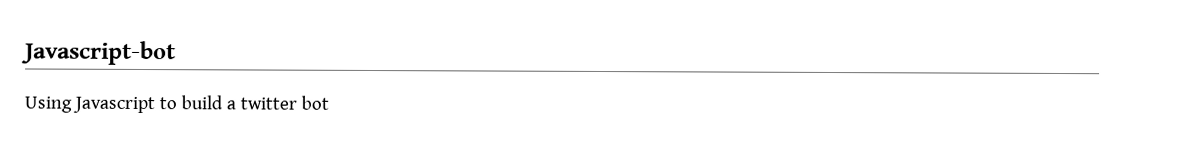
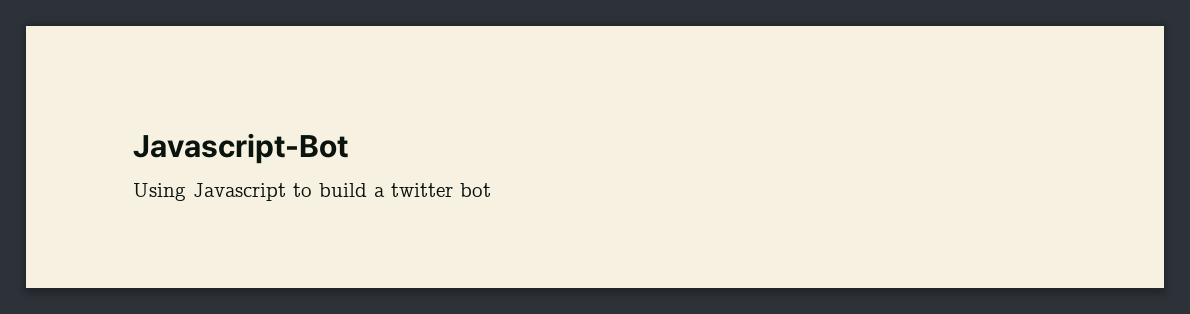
- Javascript-bot
+ Javascript-Bot

